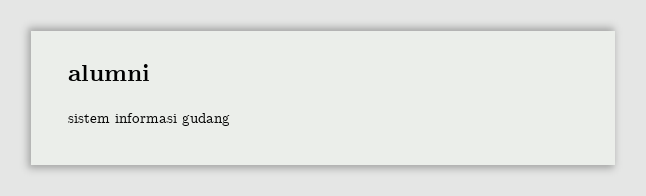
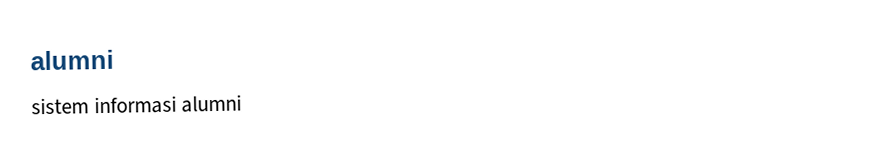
- sistem informasi gudang
+ sistem informasi alumni

